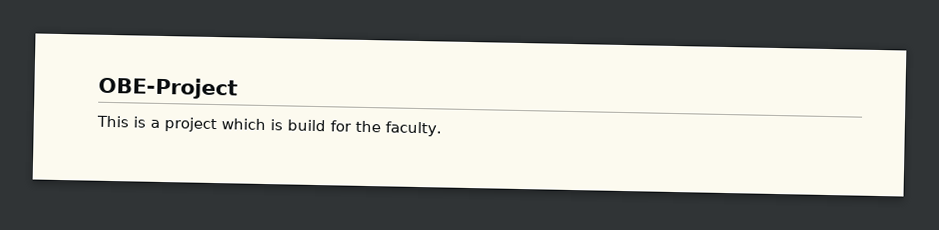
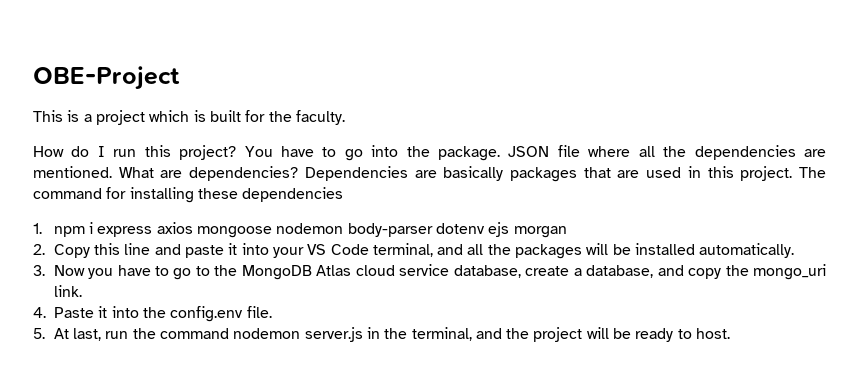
- This is a project which is build for the faculty.
+ This is a project which is built for the faculty.
+ How do I run this project? You have to go into the package. JSON file where all the dependencies are mentioned. What are dependencies? Dependencies are basically packages that are used in this project. The command for installing these dependencies
+ 1. npm i express axios mongoose nodemon body-parser dotenv ejs morgan
+ 2. Copy this line and paste it into your VS Code terminal, and all the packages will be installed automatically.
+ 3. Now you have to go to the MongoDB Atlas cloud service database, create a database, and copy the mongo_uri link.
+ 4. Paste it into the config.env file.
+ 5. At last, run the command nodemon server.js in the terminal, and the project will be ready to host.

